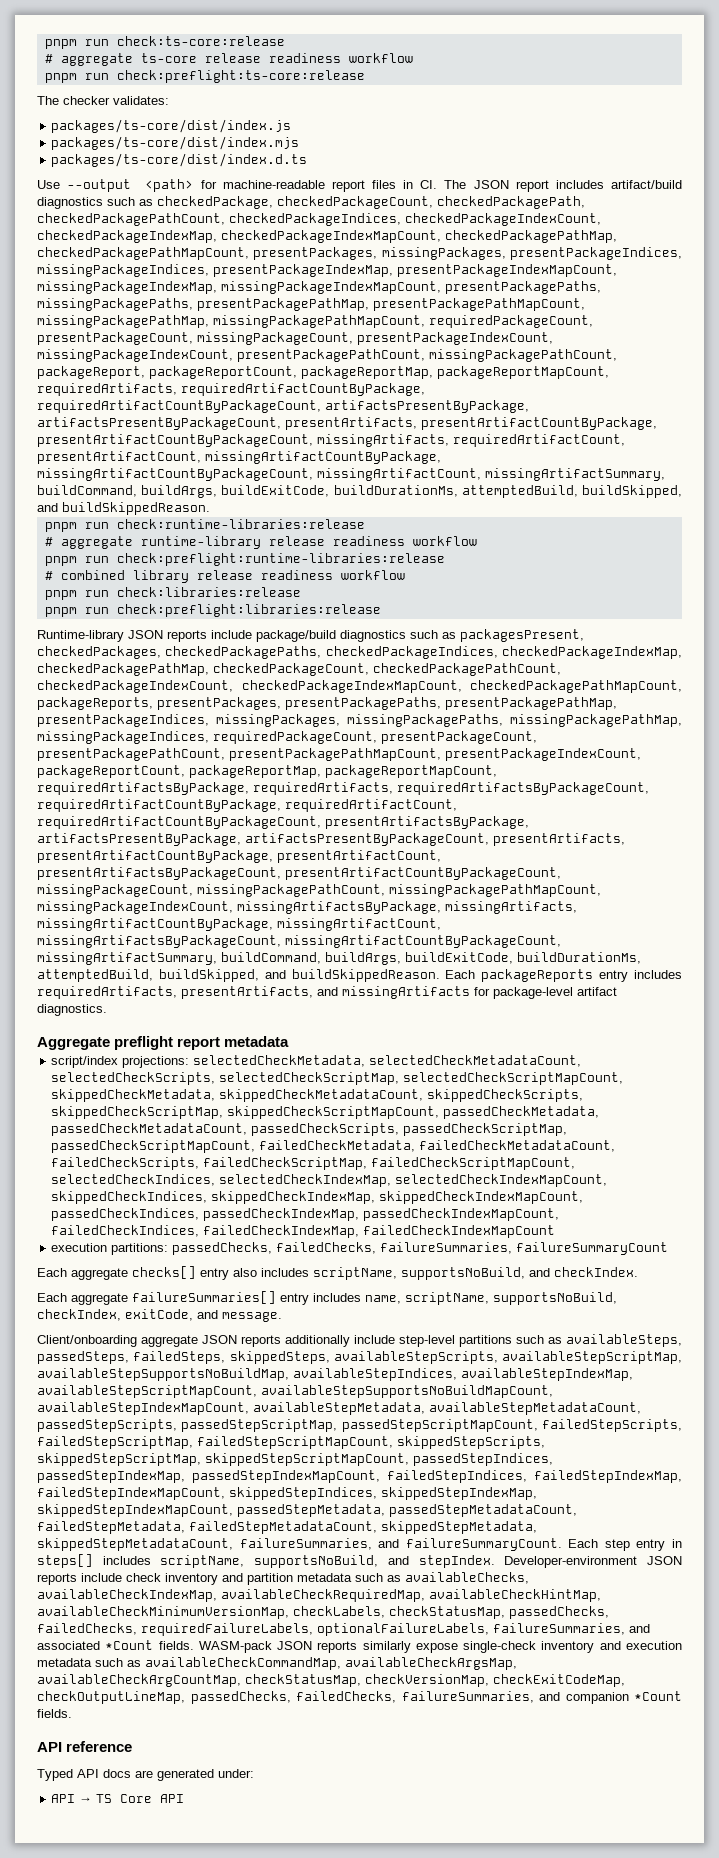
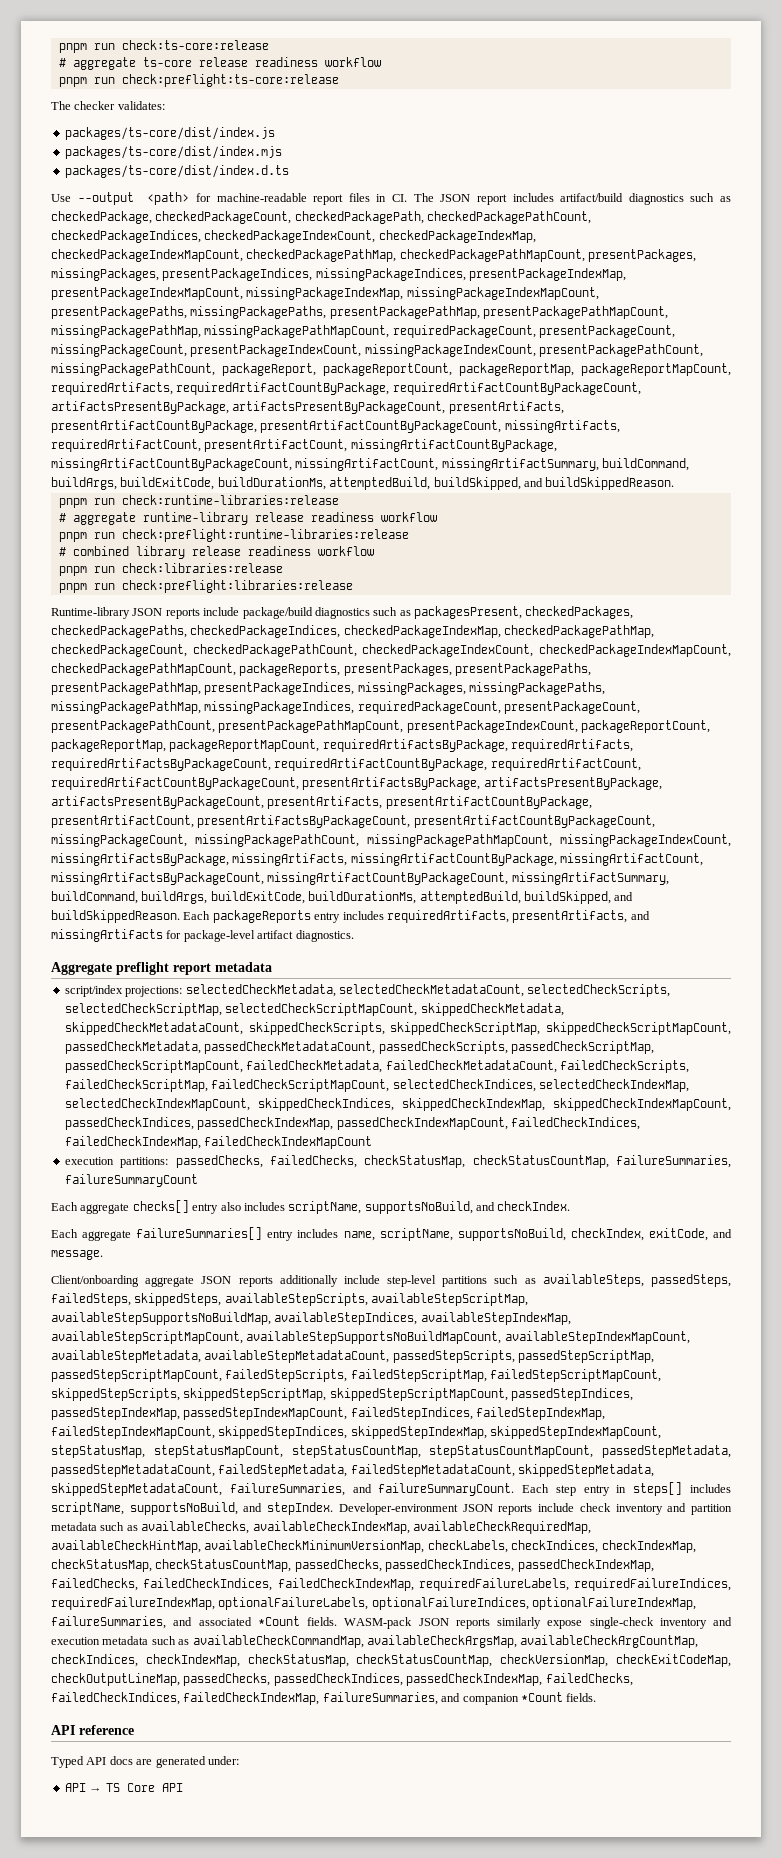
- execution partitions: passedChecks, failedChecks, failureSummaries, failureSummaryCount
+ execution partitions: passedChecks, failedChecks, checkStatusMap, checkStatusCountMap, failureSummaries, failureSummaryCount
- Client/onboarding aggregate JSON reports additionally include step-level partitions such as availableSteps, passedSteps, failedSteps, skippedSteps, availableStepScripts, availableStepScriptMap, availableStepSupportsNoBuildMap, availableStepIndices, availableStepIndexMap, availableStepScriptMapCount, availableStepSupportsNoBuildMapCount, availableStepIndexMapCount, availableStepMetadata, availableStepMetadataCount, passedStepScripts, passedStepScriptMap, passedStepScriptMapCount, failedStepScripts, failedStepScriptMap, failedStepScriptMapCount, skippedStepScripts, skippedStepScriptMap, skippedStepScriptMapCount, passedStepIndices, passedStepIndexMap, passedStepIndexMapCount, failedStepIndices, failedStepIndexMap, failedStepIndexMapCount, skippedStepIndices, skippedStepIndexMap, skippedStepIndexMapCount, passedStepMetadata, passedStepMetadataCount, failedStepMetadata, failedStepMetadataCount, skippedStepMetadata, skippedStepMetadataCount, failureSummaries, and failureSummaryCount.
+ Client/onboarding aggregate JSON reports additionally include step-level partitions such as availableSteps, passedSteps, failedSteps, skippedSteps, availableStepScripts, availableStepScriptMap, availableStepSupportsNoBuildMap, availableStepIndices, availableStepIndexMap, availableStepScriptMapCount, availableStepSupportsNoBuildMapCount, availableStepIndexMapCount, availableStepMetadata, availableStepMetadataCount, passedStepScripts, passedStepScriptMap, passedStepScriptMapCount, failedStepScripts, failedStepScriptMap, failedStepScriptMapCount, skippedStepScripts, skippedStepScriptMap, skippedStepScriptMapCount, passedStepIndices, passedStepIndexMap, passedStepIndexMapCount, failedStepIndices, failedStepIndexMap, failedStepIndexMapCount, skippedStepIndices, skippedStepIndexMap, skippedStepIndexMapCount, stepStatusMap, stepStatusMapCount, stepStatusCountMap, stepStatusCountMapCount, passedStepMetadata, passedStepMetadataCount, failedStepMetadata, failedStepMetadataCount, skippedStepMetadata, skippedStepMetadataCount, failureSummaries, and failureSummaryCount.
- Developer-environment JSON reports include check inventory and partition metadata such as availableChecks, availableCheckIndexMap, availableCheckRequiredMap, availableCheckHintMap, availableCheckMinimumVersionMap, checkLabels, checkStatusMap, passedChecks, failedChecks, requiredFailureLabels, optionalFailureLabels, failureSummaries, and associated *Count fields.
+ Developer-environment JSON reports include check inventory and partition metadata such as availableChecks, availableCheckIndexMap, availableCheckRequiredMap, availableCheckHintMap, availableCheckMinimumVersionMap, checkLabels, checkIndices, checkIndexMap, checkStatusMap, checkStatusCountMap, passedChecks, passedCheckIndices, passedCheckIndexMap, failedChecks, failedCheckIndices, failedCheckIndexMap, requiredFailureLabels, requiredFailureIndices, requiredFailureIndexMap, optionalFailureLabels, optionalFailureIndices, optionalFailureIndexMap, failureSummaries, and associated *Count fields.
- WASM-pack JSON reports similarly expose single-check inventory and execution metadata such as availableCheckCommandMap, availableCheckArgsMap, availableCheckArgCountMap, checkStatusMap, checkVersionMap, checkExitCodeMap, checkOutputLineMap, passedChecks, failedChecks, failureSummaries, and companion *Count fields.
+ WASM-pack JSON reports similarly expose single-check inventory and execution metadata such as availableCheckCommandMap, availableCheckArgsMap, availableCheckArgCountMap, checkIndices, checkIndexMap, checkStatusMap, checkStatusCountMap, checkVersionMap, checkExitCodeMap, checkOutputLineMap, passedChecks, passedCheckIndices, passedCheckIndexMap, failedChecks, failedCheckIndices, failedCheckIndexMap, failureSummaries, and companion *Count fields.

